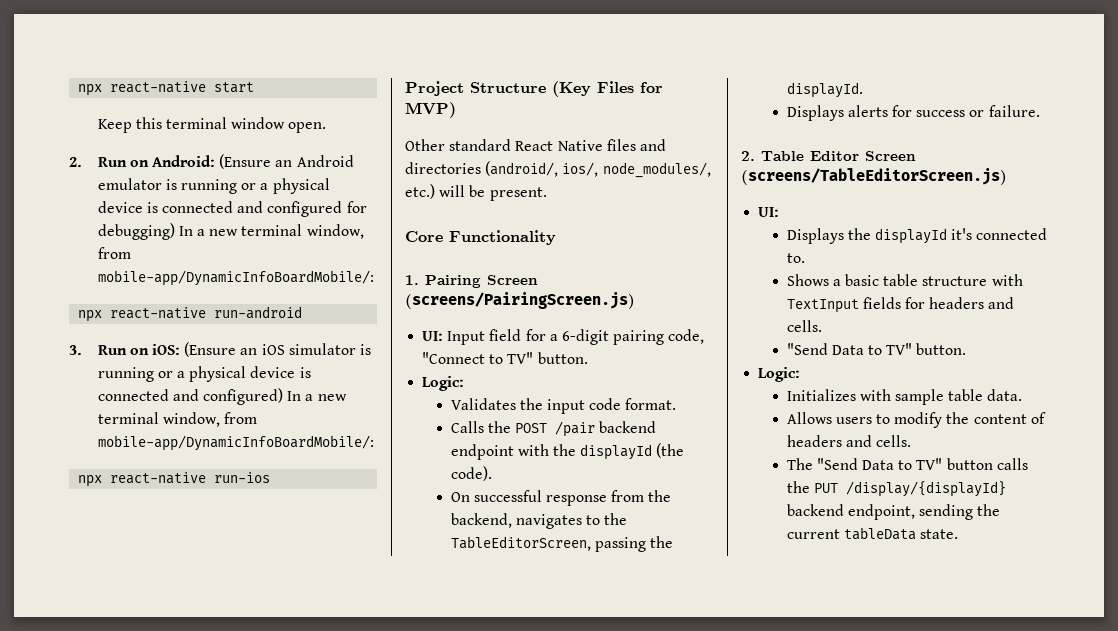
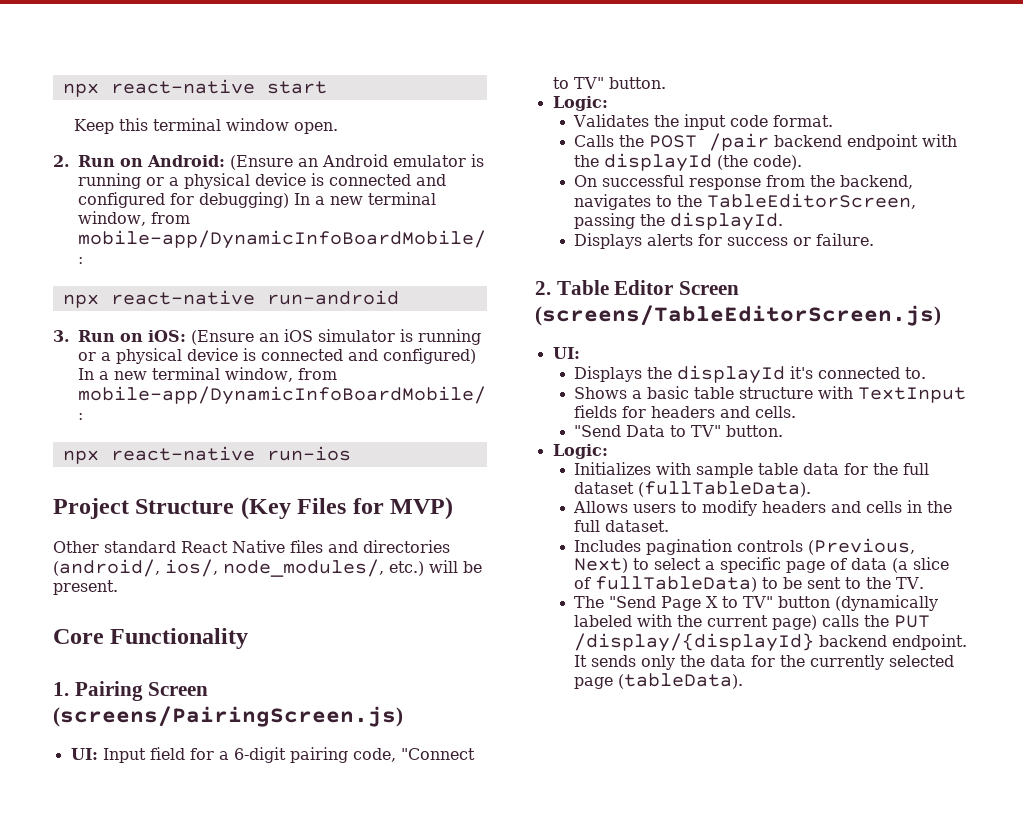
- Initializes with sample table data.
- Allows users to modify the content of headers and cells.
+ Initializes with sample table data for the full dataset (fullTableData).
+ Allows users to modify headers and cells in the full dataset.
+ Includes pagination controls (Previous, Next) to select a specific page of data (a slice of fullTableData) to be sent to the TV.
- The "Send Data to TV" button calls the PUT /display/{displayId} backend endpoint, sending the current tableData state.
+ The "Send Page X to TV" button (dynamically labeled with the current page) calls the PUT /display/{displayId} backend endpoint. It sends only the data for the currently selected page (tableData).

